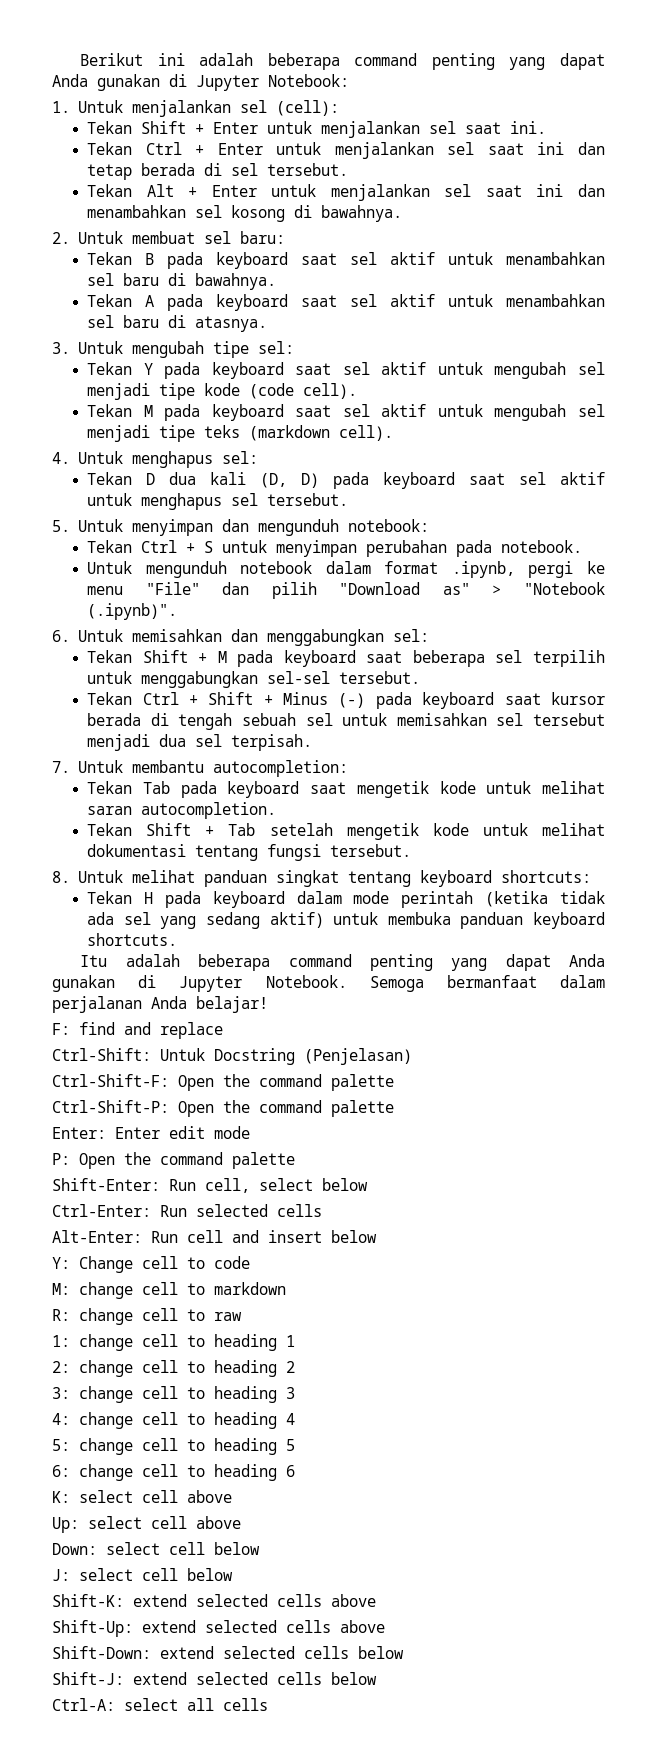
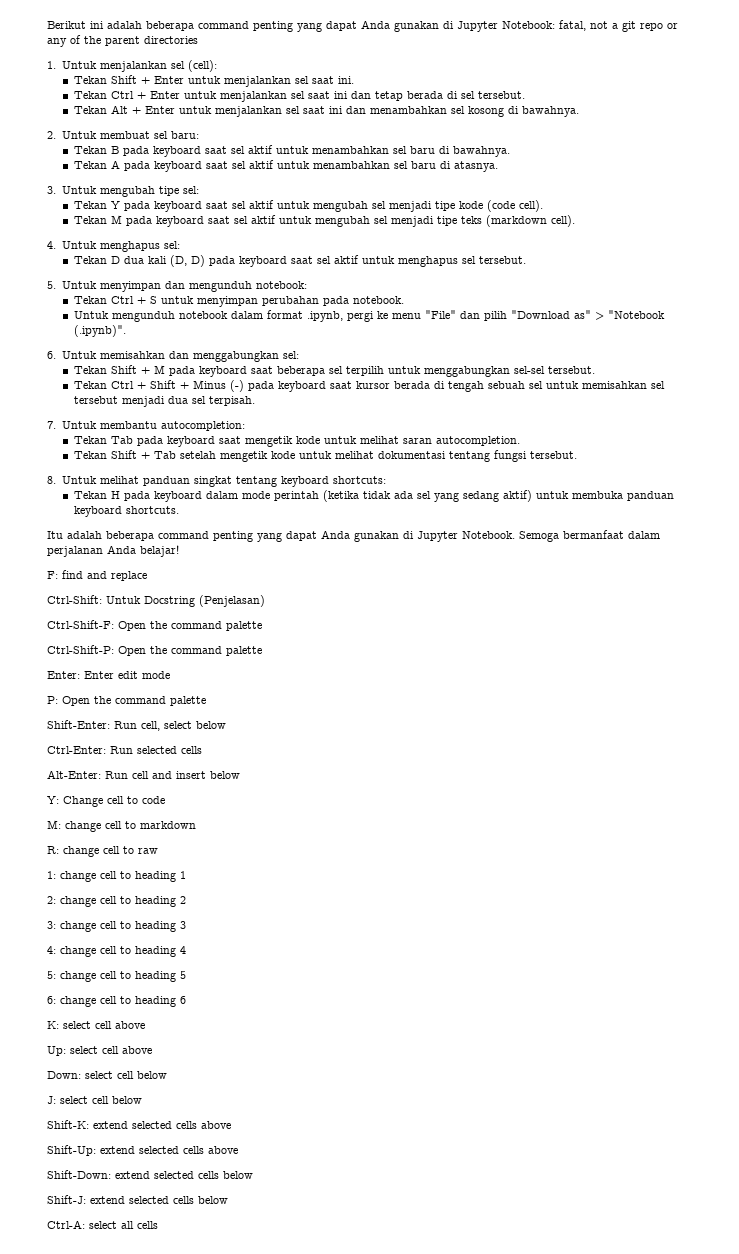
- Berikut ini adalah beberapa command penting yang dapat Anda gunakan di Jupyter Notebook:
+ Berikut ini adalah beberapa command penting yang dapat Anda gunakan di Jupyter Notebook: fatal, not a git repo or any of the parent directories

